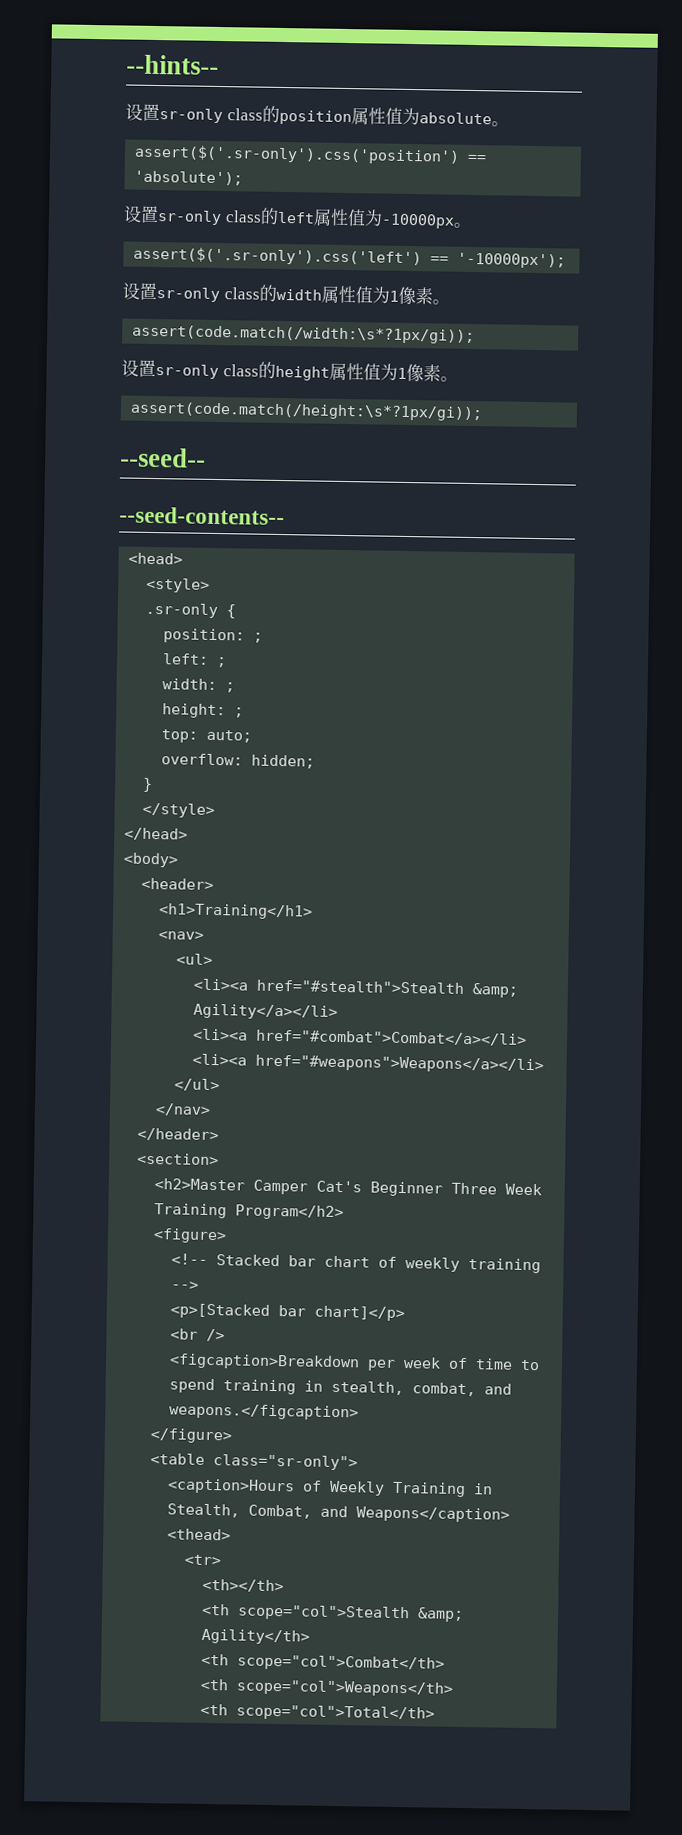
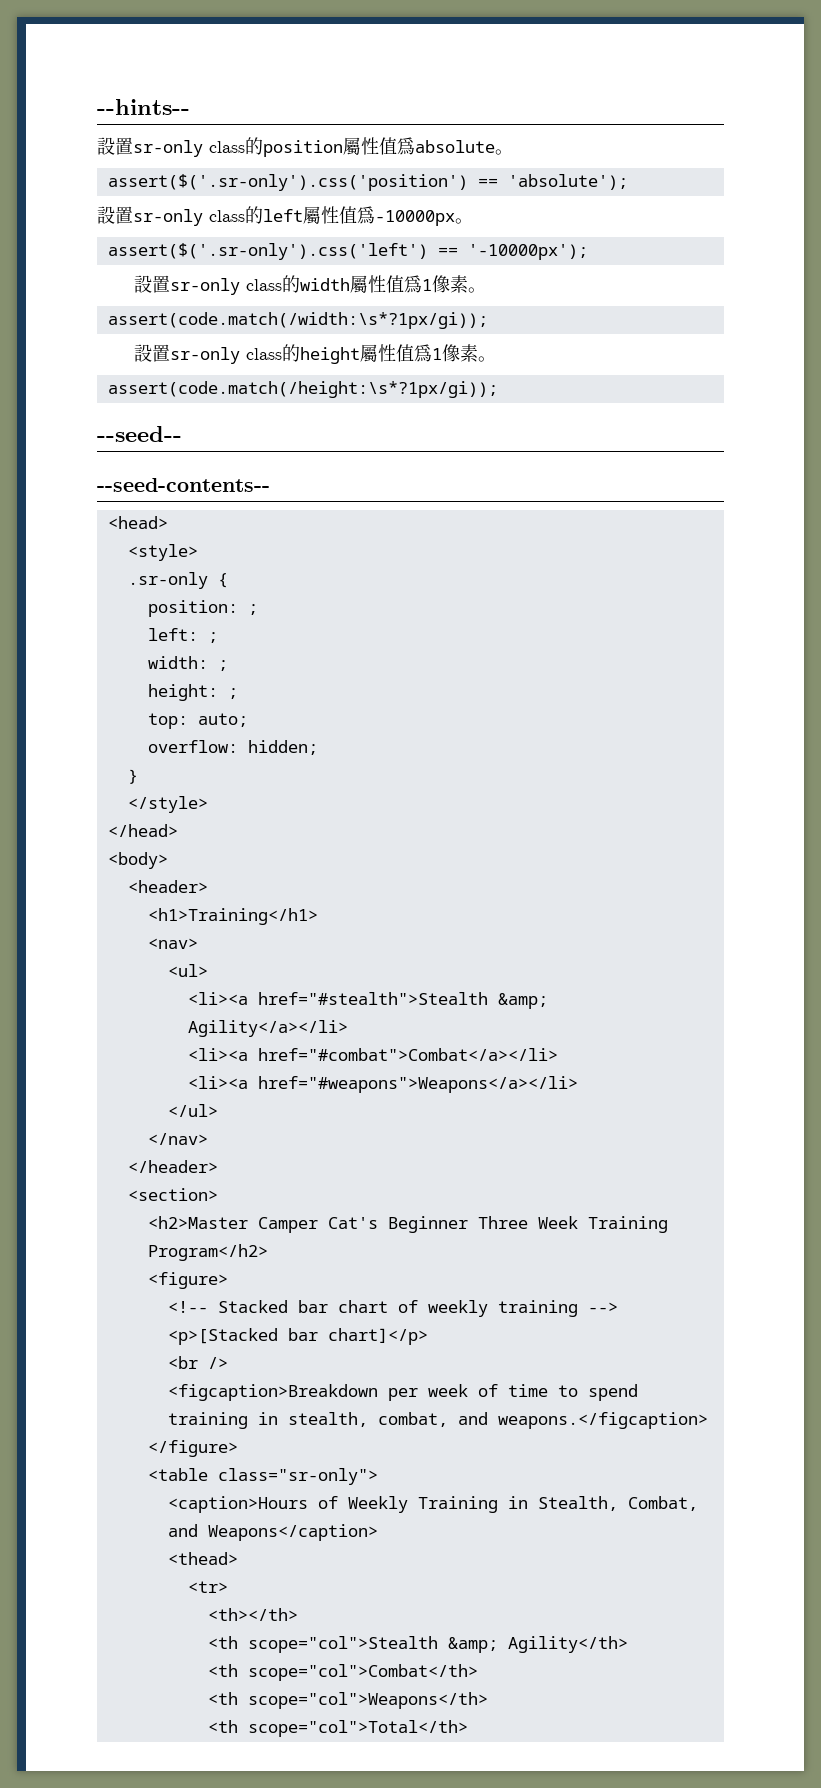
- 设置sr-only class的position属性值为absolute。
+ 設置sr-only class的position屬性值爲absolute。
- 设置sr-only class的left属性值为-10000px。
+ 設置sr-only class的left屬性值爲-10000px。
- 设置sr-only class的width属性值为1像素。
+ 設置sr-only class的width屬性值爲1像素。
- 设置sr-only class的height属性值为1像素。
+ 設置sr-only class的height屬性值爲1像素。

